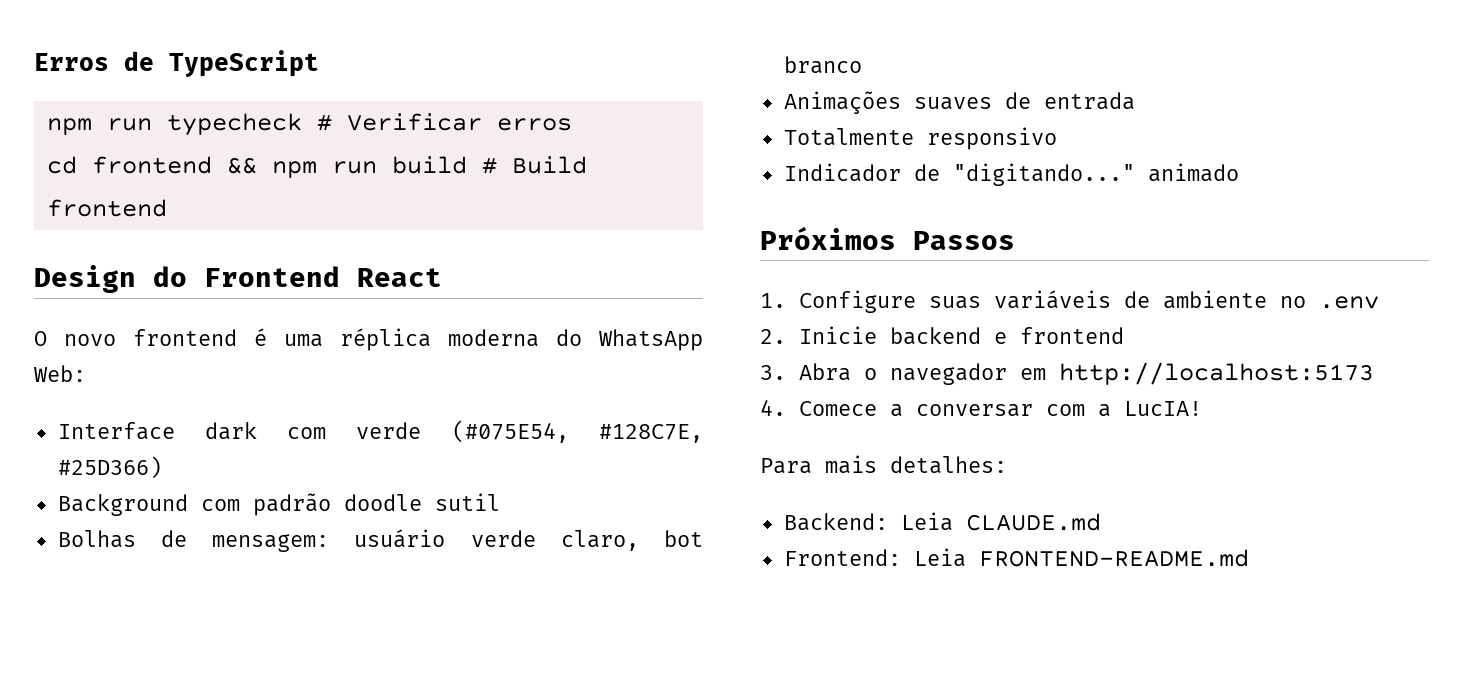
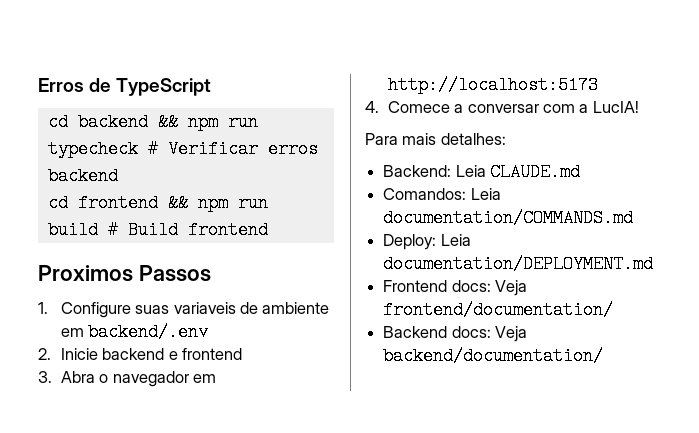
- npm run typecheck # Verificar erros
+ cd backend && npm run typecheck # Verificar erros backend
- Design do Frontend React
- O novo frontend é uma réplica moderna do WhatsApp Web:
- Interface dark com verde (#075E54, #128C7E, #25D366)
- Background com padrão doodle sutil
- Bolhas de mensagem: usuário verde claro, bot branco
- Animações suaves de entrada
- Totalmente responsivo
- Indicador de "digitando..." animado
- Próximos Passos
+ Proximos Passos
- 1. Configure suas variáveis de ambiente no .env
+ 1. Configure suas variaveis de ambiente em backend/.env
- Frontend: Leia FRONTEND-README.md
+ Comandos: Leia documentation/COMMANDS.md
+ Deploy: Leia documentation/DEPLOYMENT.md
+ Frontend docs: Veja frontend/documentation/
+ Backend docs: Veja backend/documentation/

